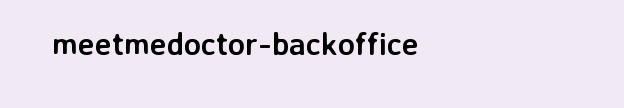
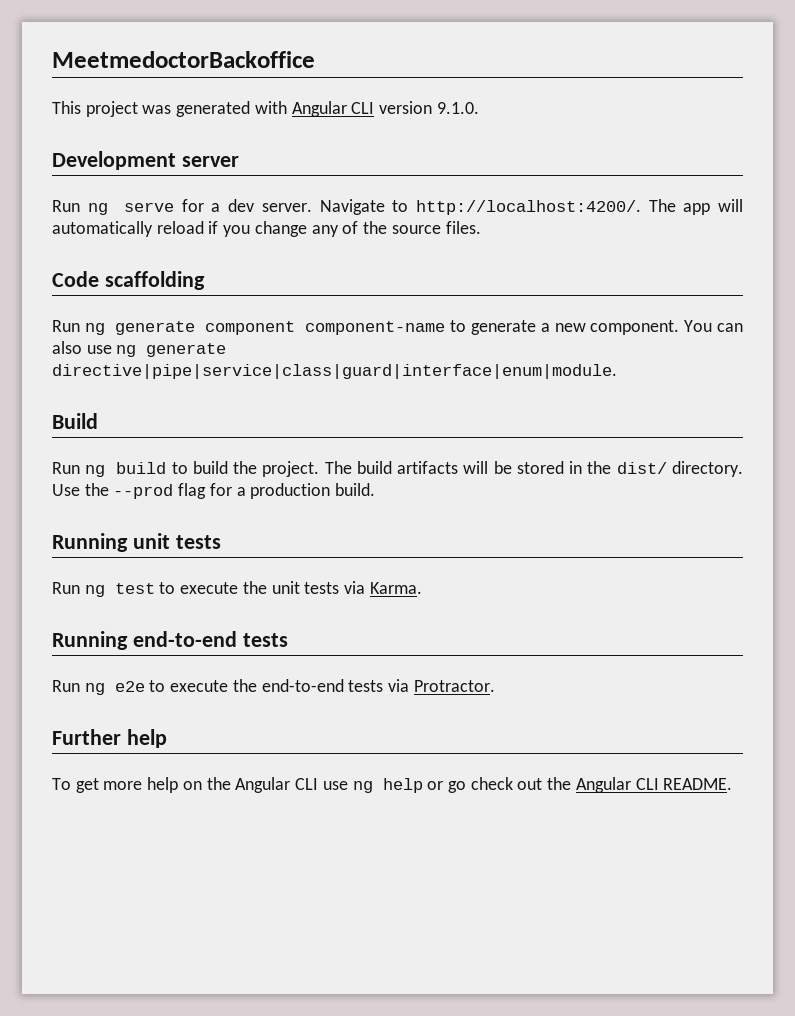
- meetmedoctor-backoffice
+ MeetmedoctorBackoffice
+ This project was generated with Angular CLI version 9.1.0.
+ Development server
+ Run ng serve for a dev server. Navigate to http://localhost:4200/. The app will automatically reload if you change any of the source files.
+ Code scaffolding
+ Run ng generate component component-name to generate a new component. You can also use ng generate directive|pipe|service|class|guard|interface|enum|module.
+ Build
+ Run ng build to build the project. The build artifacts will be stored in the dist/ directory. Use the --prod flag for a production build.
+ Running unit tests
+ Run ng test to execute the unit tests via Karma.
+ Running end-to-end tests
+ Run ng e2e to execute the end-to-end tests via Protractor.
+ Further help
+ To get more help on the Angular CLI use ng help or go check out the Angular CLI README.

